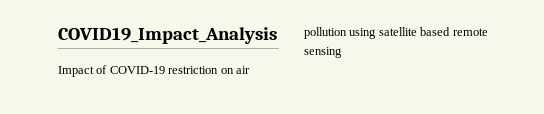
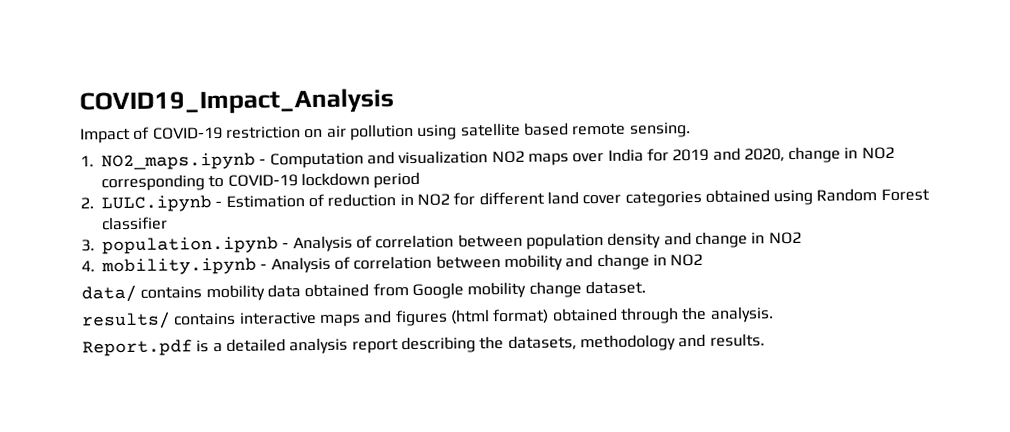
- Impact of COVID-19 restriction on air pollution using satellite based remote sensing
+ Impact of COVID-19 restriction on air pollution using satellite based remote sensing.
+ 1. NO2_maps.ipynb - Computation and visualization NO2 maps over India for 2019 and 2020, change in NO2 corresponding to COVID-19 lockdown period
+ 2. LULC.ipynb - Estimation of reduction in NO2 for different land cover categories obtained using Random Forest classifier
+ 3. population.ipynb - Analysis of correlation between population density and change in NO2
+ 4. mobility.ipynb - Analysis of correlation between mobility and change in NO2
+ data/ contains mobility data obtained from Google mobility change dataset.
+ results/ contains interactive maps and figures (html format) obtained through the analysis.
+ Report.pdf is a detailed analysis report describing the datasets, methodology and results.

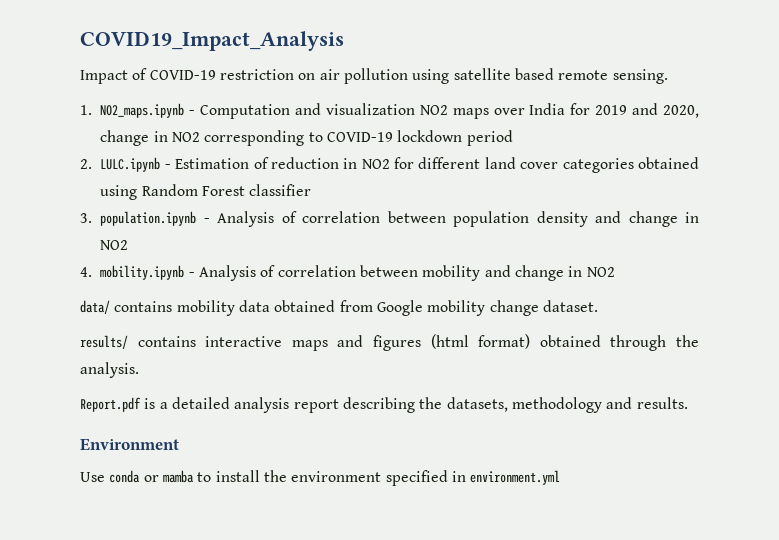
+ Environment
+ Use conda or mamba to install the environment specified in environment.yml

